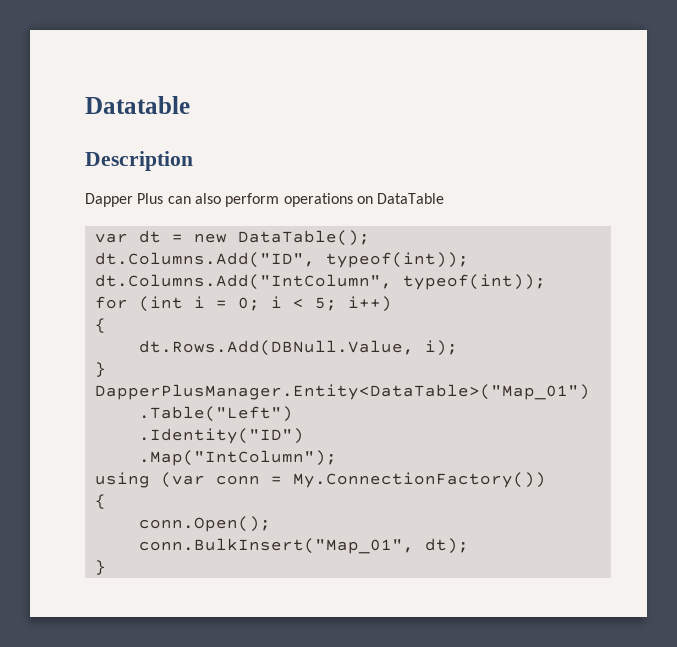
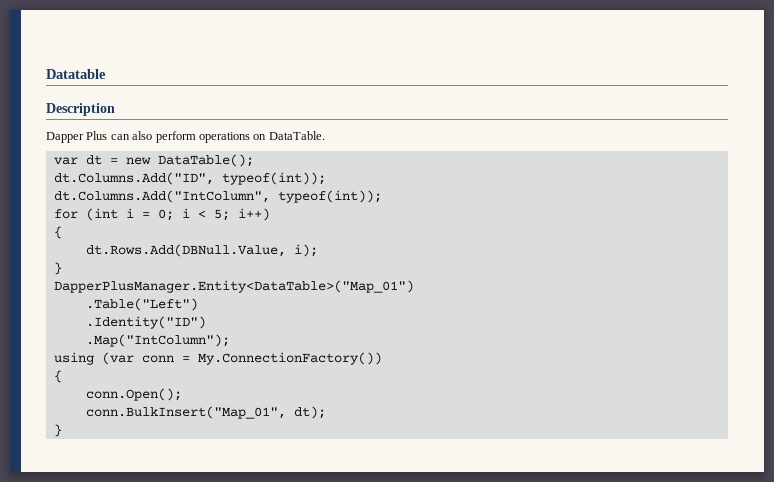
- Dapper Plus can also perform operations on DataTable
+ Dapper Plus can also perform operations on DataTable.

